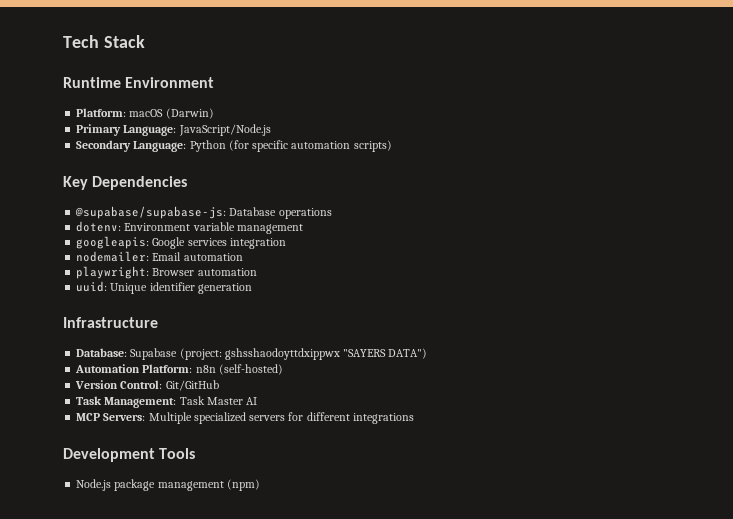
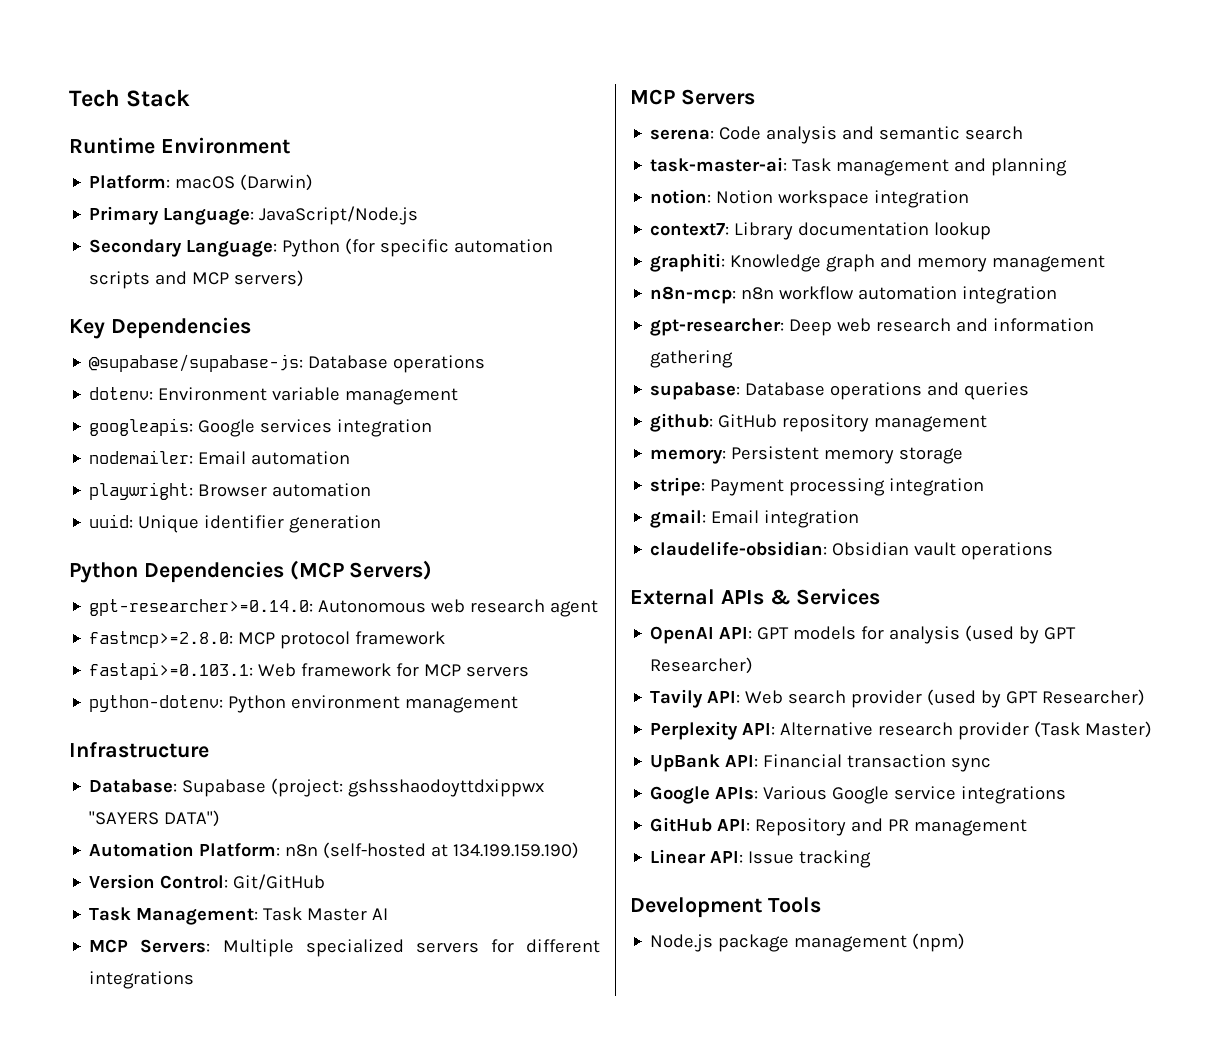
- Secondary Language: Python (for specific automation scripts)
+ Secondary Language: Python (for specific automation scripts and MCP servers)
+ Python Dependencies (MCP Servers)
+ gpt-researcher>=0.14.0: Autonomous web research agent
+ fastmcp>=2.8.0: MCP protocol framework
+ fastapi>=0.103.1: Web framework for MCP servers
+ python-dotenv: Python environment management
- Automation Platform: n8n (self-hosted)
+ Automation Platform: n8n (self-hosted at 134.199.159.190)
+ MCP Servers
+ serena: Code analysis and semantic search
+ task-master-ai: Task management and planning
+ notion: Notion workspace integration
+ context7: Library documentation lookup
+ graphiti: Knowledge graph and memory management
+ n8n-mcp: n8n workflow automation integration
+ gpt-researcher: Deep web research and information gathering
+ supabase: Database operations and queries
+ github: GitHub repository management
+ memory: Persistent memory storage
+ stripe: Payment processing integration
+ gmail: Email integration
+ claudelife-obsidian: Obsidian vault operations
+ External APIs & Services
+ OpenAI API: GPT models for analysis (used by GPT Researcher)
+ Tavily API: Web search provider (used by GPT Researcher)
+ Perplexity API: Alternative research provider (Task Master)
+ UpBank API: Financial transaction sync
+ Google APIs: Various Google service integrations
+ GitHub API: Repository and PR management
+ Linear API: Issue tracking

